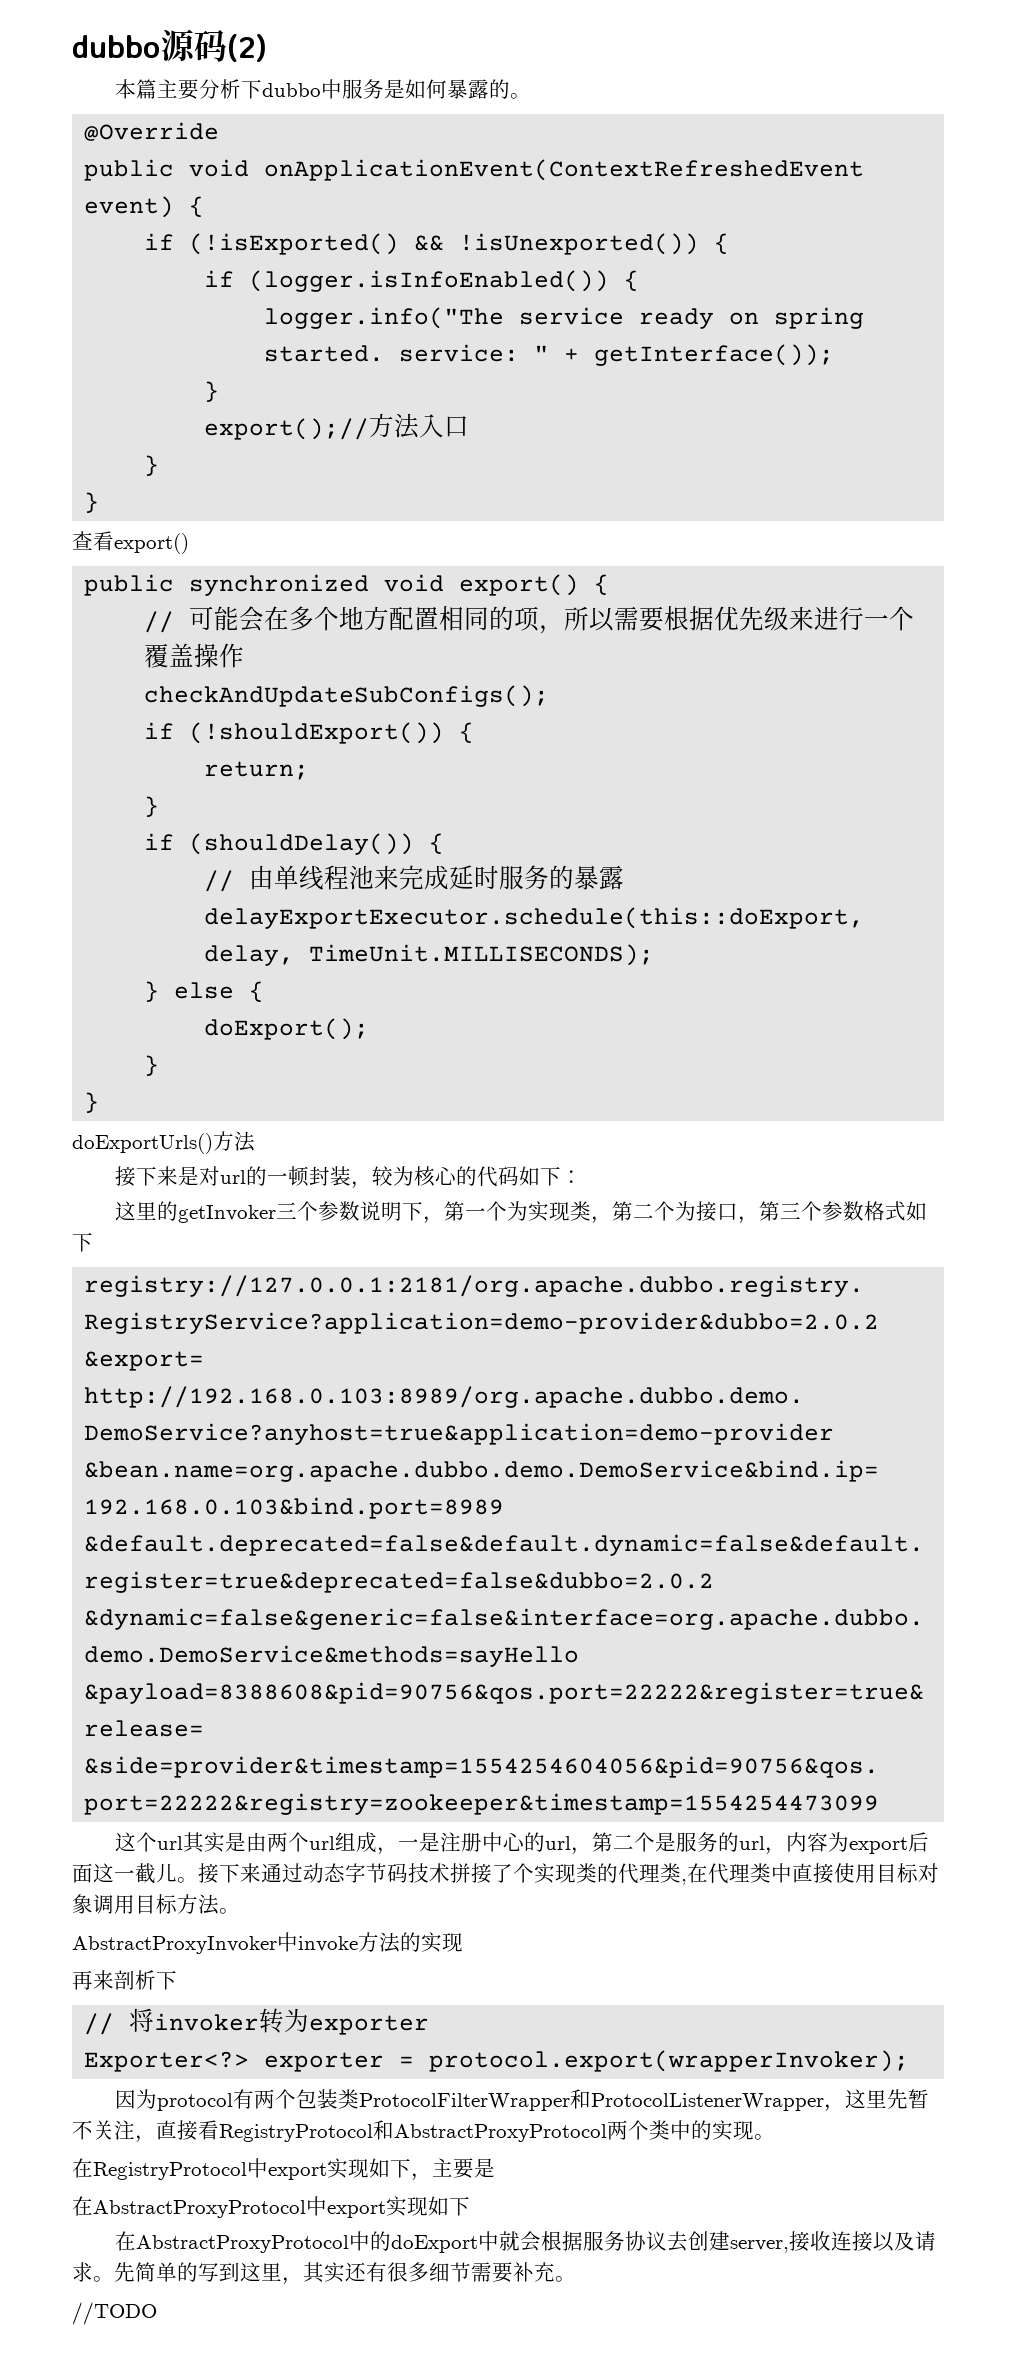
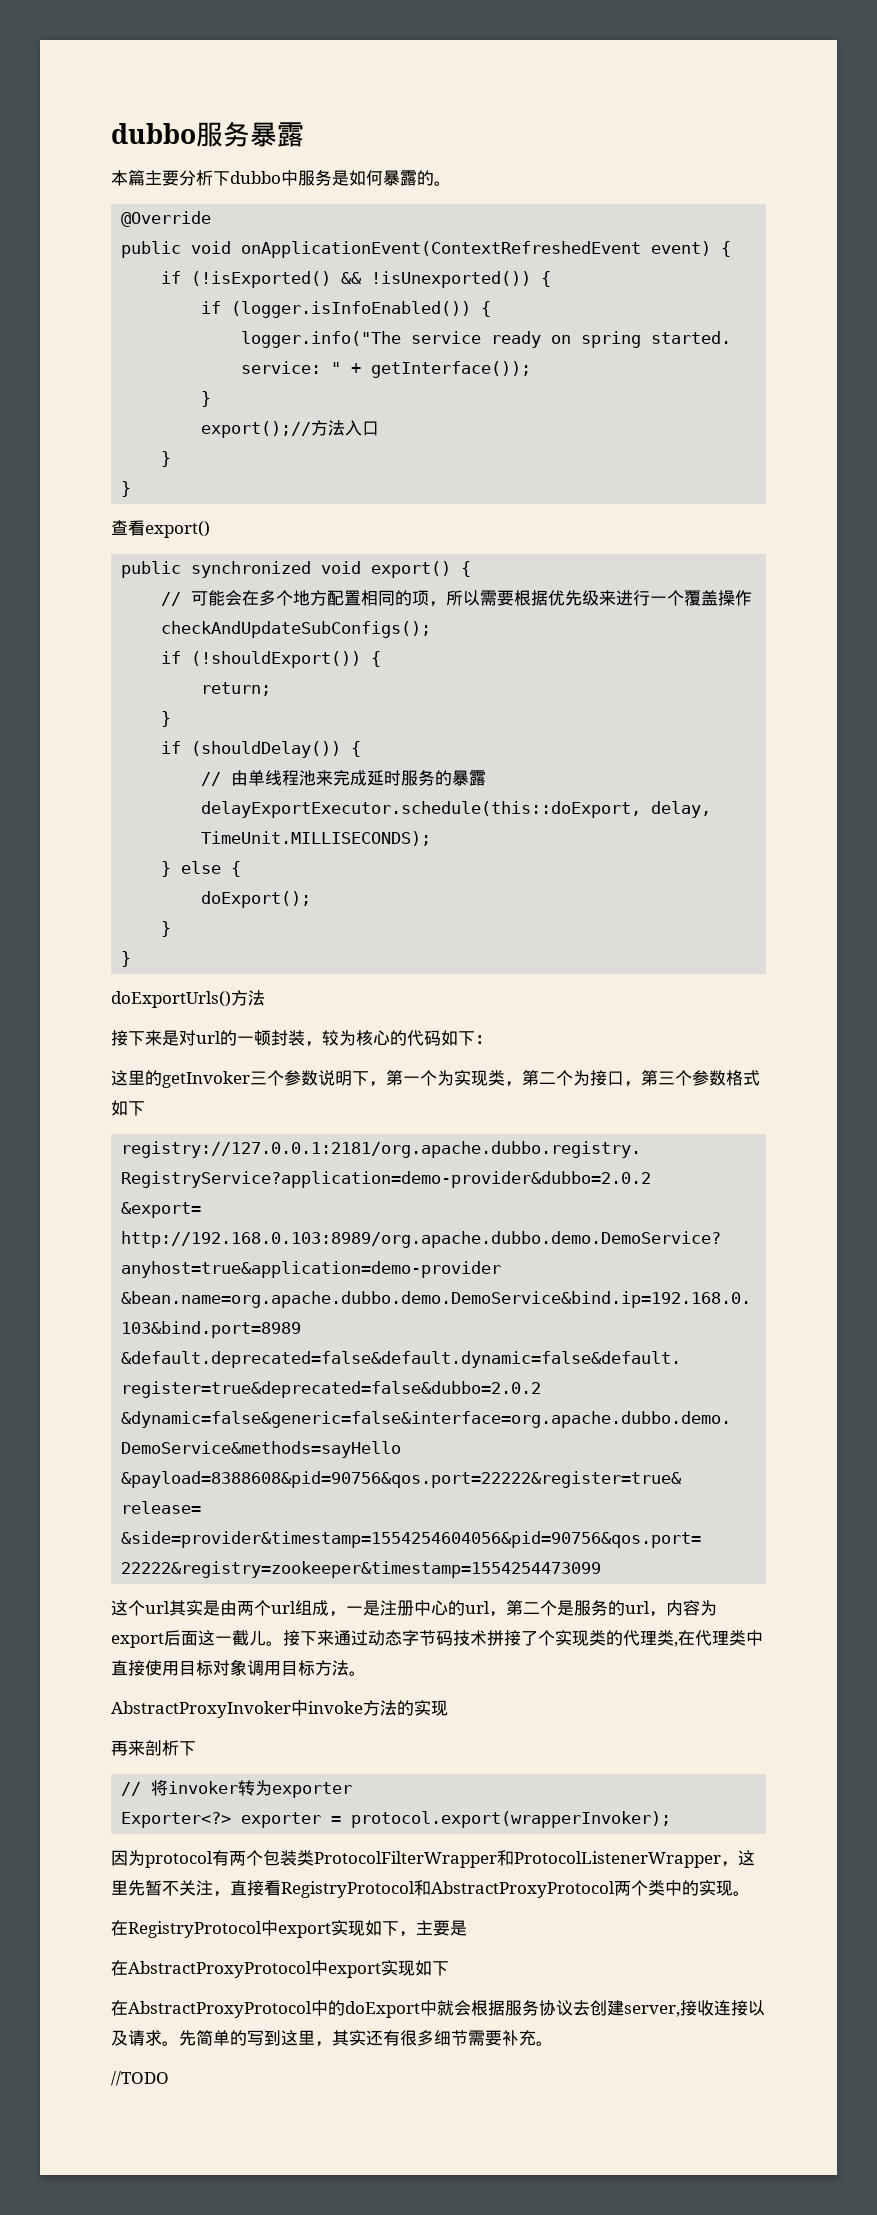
- dubbo源码(2)
+ dubbo服务暴露

